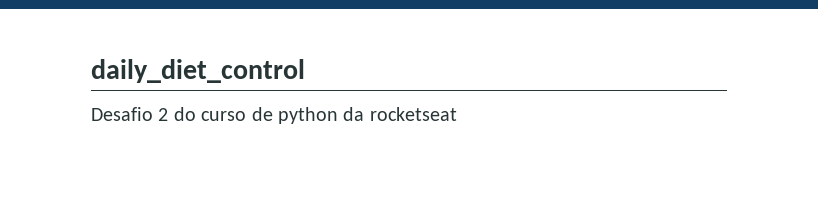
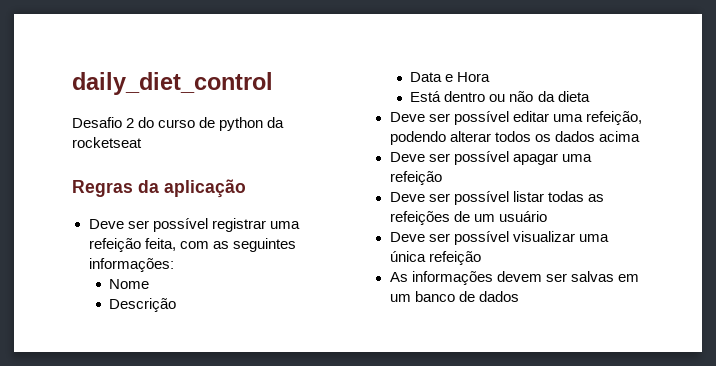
+ Regras da aplicação
+ Deve ser possível registrar uma refeição feita, com as seguintes informações:
+ Nome
+ Descrição
+ Data e Hora
+ Está dentro ou não da dieta
+ Deve ser possível editar uma refeição, podendo alterar todos os dados acima
+ Deve ser possível apagar uma refeição
+ Deve ser possível listar todas as refeições de um usuário
+ Deve ser possível visualizar uma única refeição
+ As informações devem ser salvas em um banco de dados

